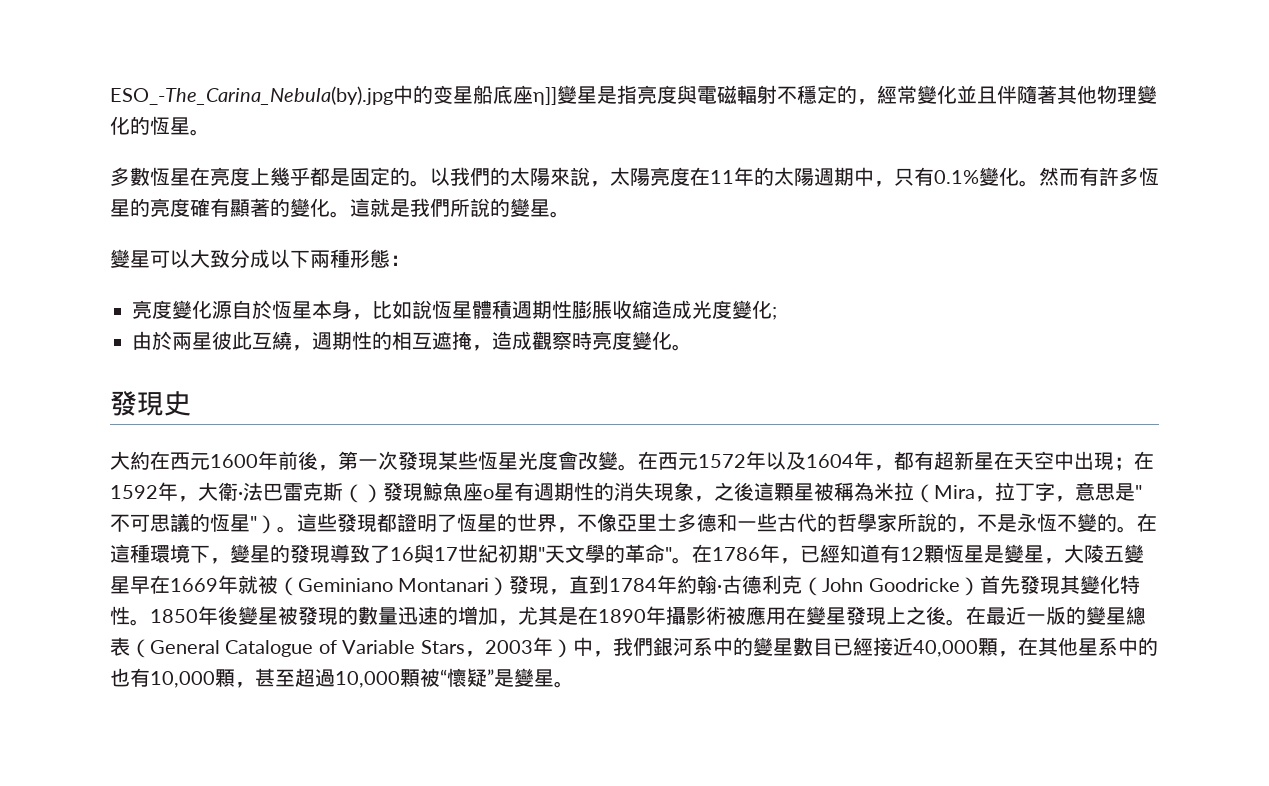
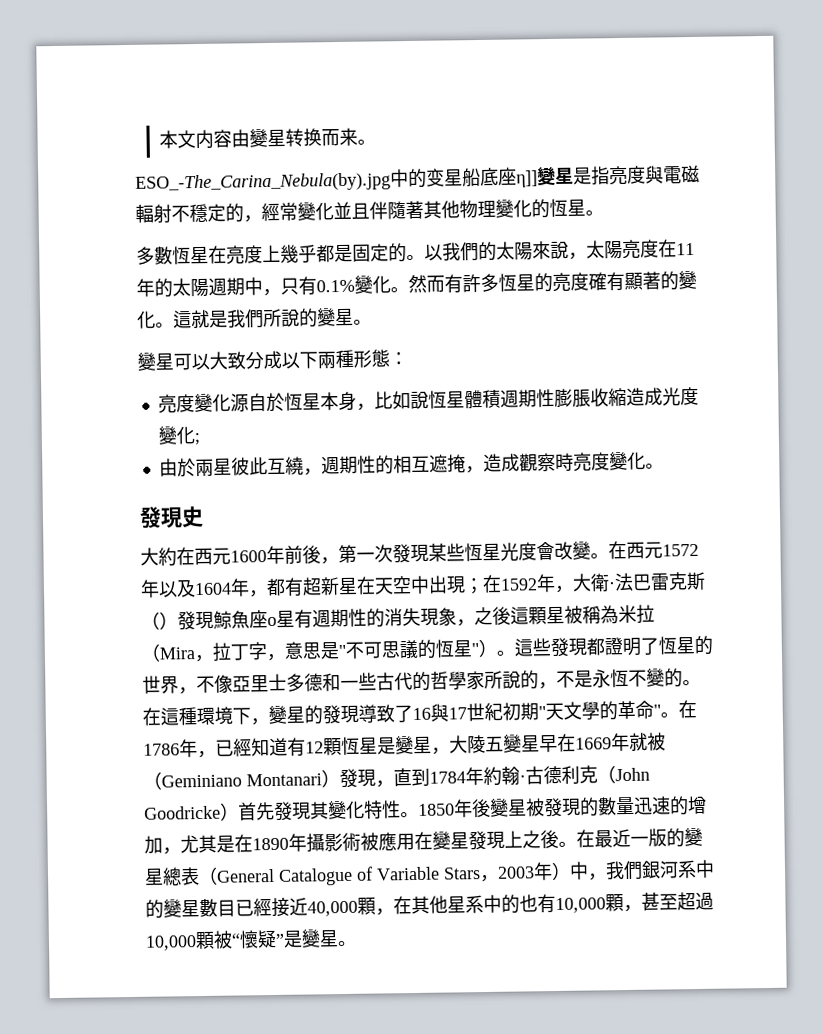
+ 本文内容由變星转换而来。

